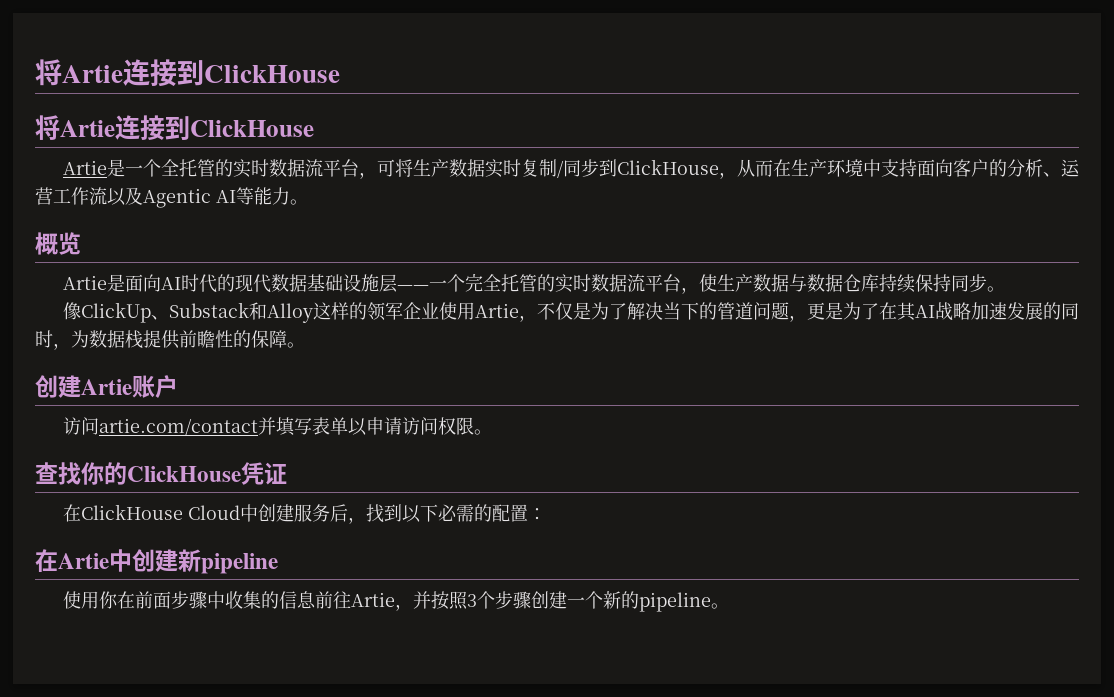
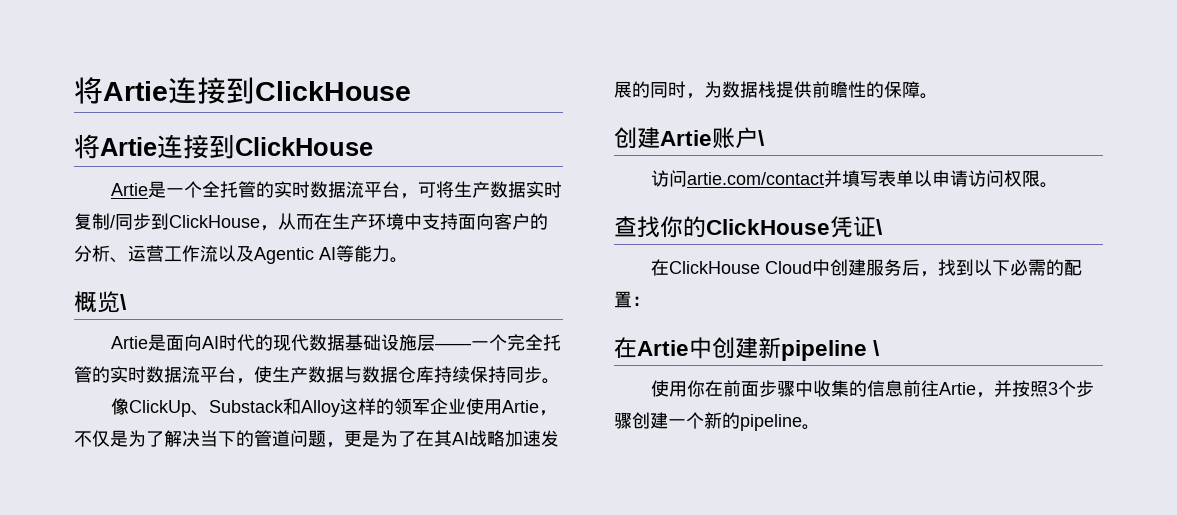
- 概览
+ 概览\
- 创建Artie账户
+ 创建Artie账户\
- 查找你的ClickHouse凭证
+ 查找你的ClickHouse凭证\
- 在Artie中创建新pipeline
+ 在Artie中创建新pipeline \

